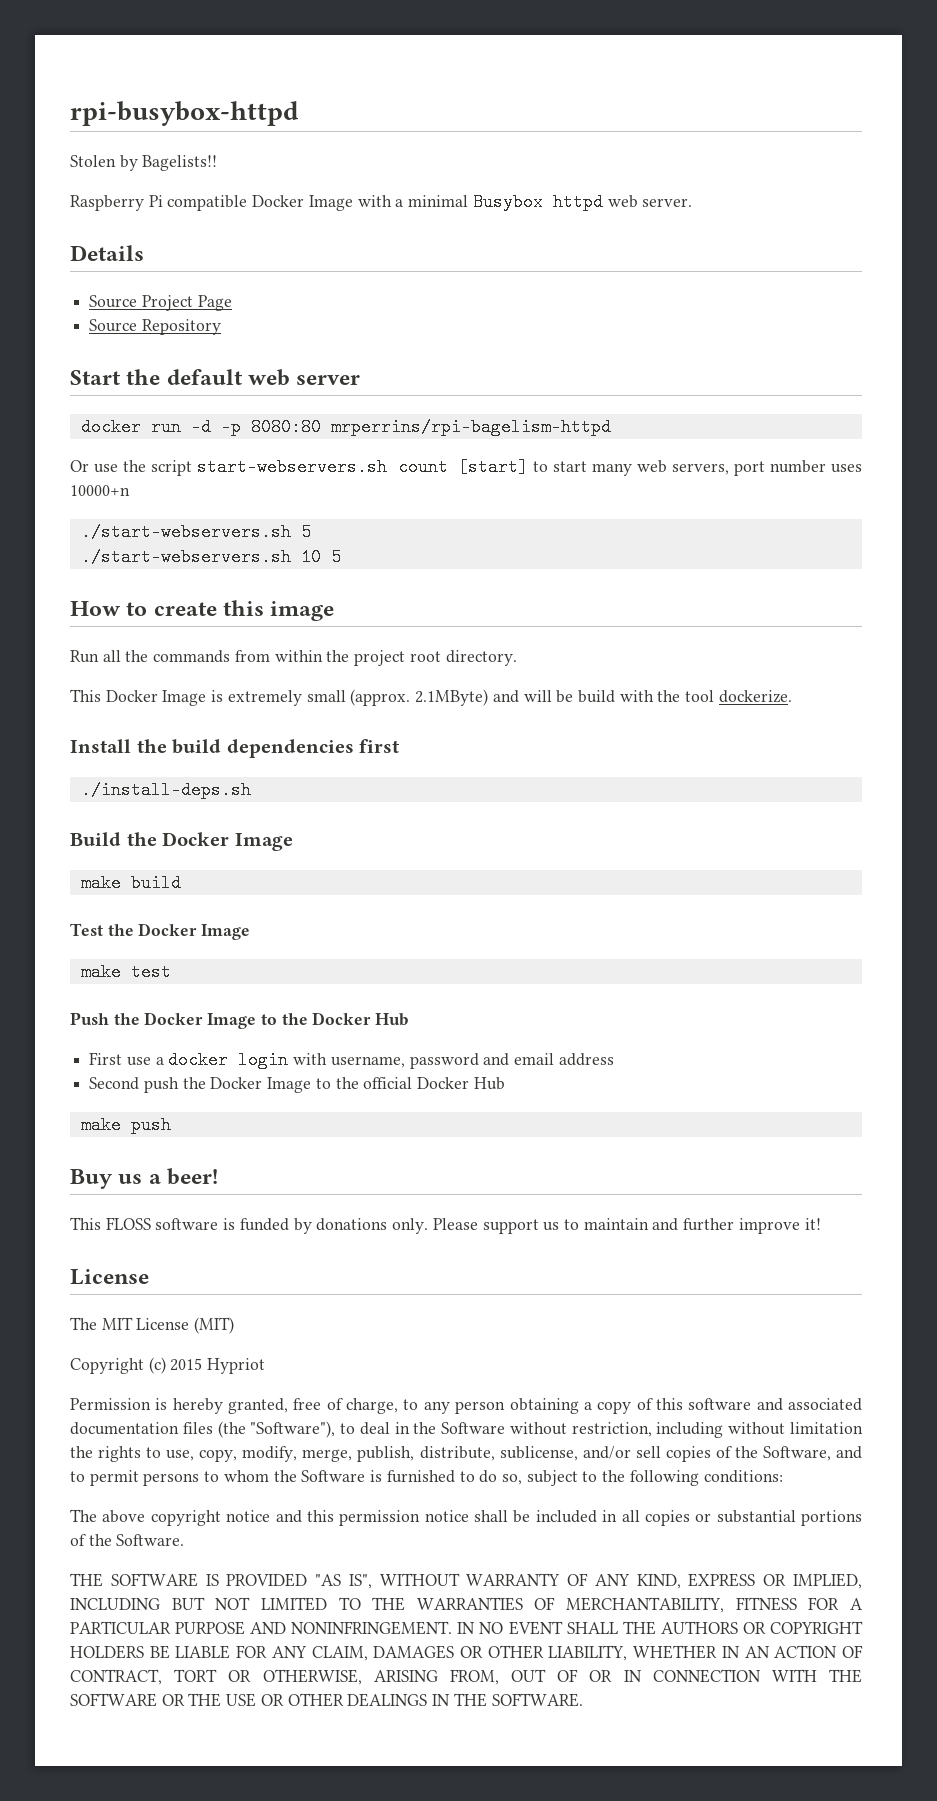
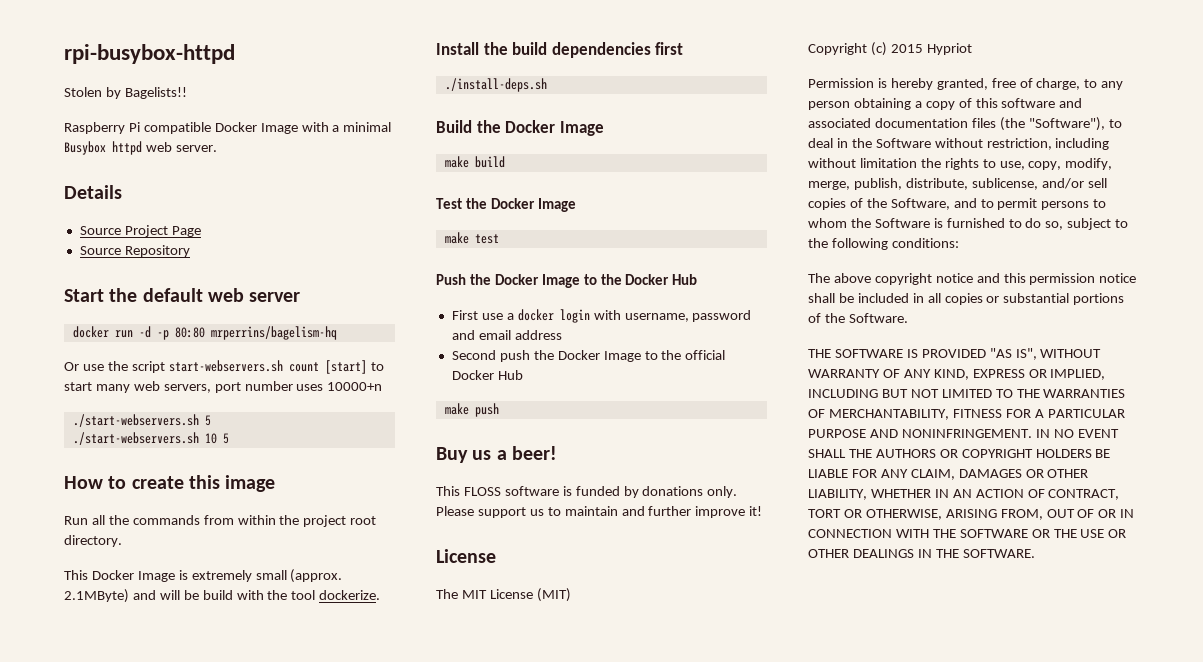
- docker run -d -p 8080:80 mrperrins/rpi-bagelism-httpd
+ docker run -d -p 80:80 mrperrins/bagelism-hq

